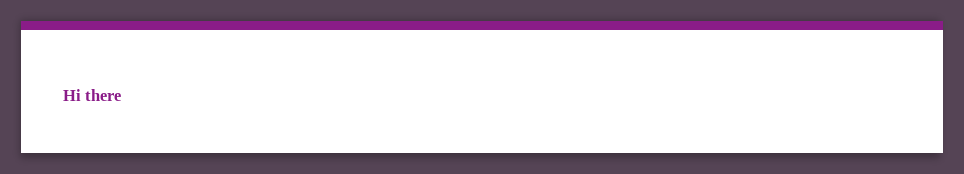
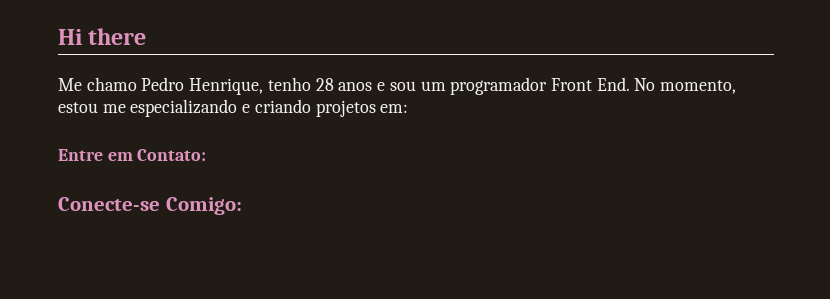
+ Me chamo Pedro Henrique, tenho 28 anos e sou um programador Front End. No momento, estou me especializando e criando projetos em:
+ Entre em Contato:
+ Conecte-se Comigo:

